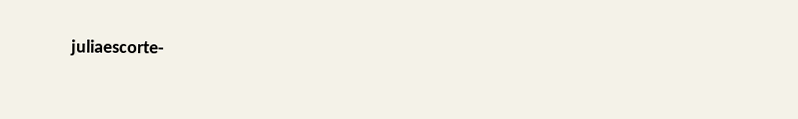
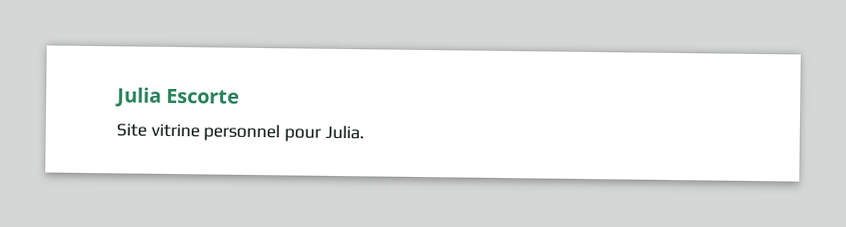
- juliaescorte-
+ Julia Escorte
+ Site vitrine personnel pour Julia.

